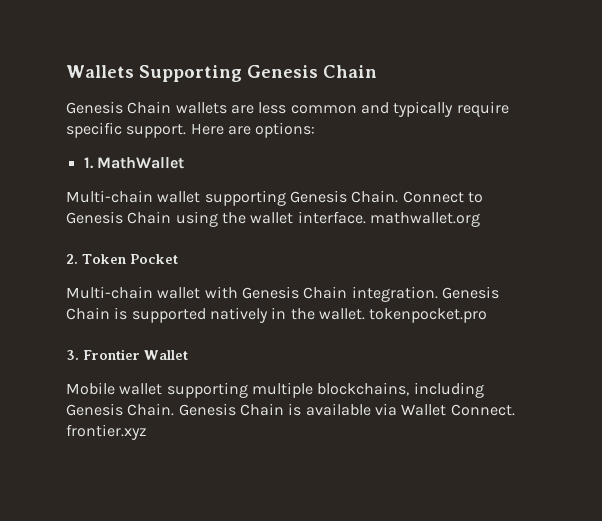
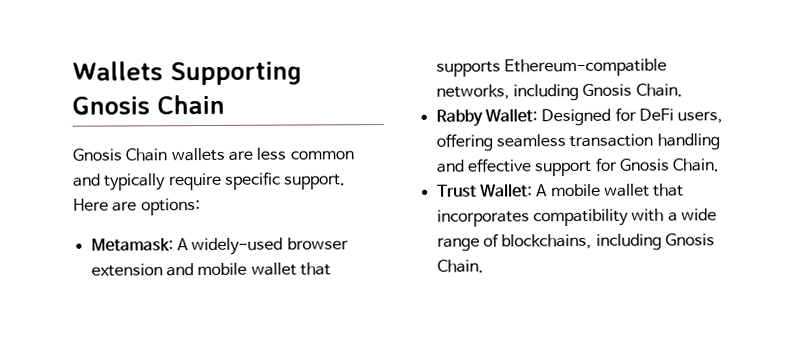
- Wallets Supporting Genesis Chain
+ Wallets Supporting Gnosis Chain
- Genesis Chain wallets are less common and typically require specific support.
+ Gnosis Chain wallets are less common and typically require specific support.
- 1. MathWallet
- Multi-chain wallet supporting Genesis Chain. Connect to Genesis Chain using the wallet interface. mathwallet.org
- 2. Token Pocket
- Multi-chain wallet with Genesis Chain integration. Genesis Chain is supported natively in the wallet. tokenpocket.pro
- 3. Frontier Wallet
- Mobile wallet supporting multiple blockchains, including Genesis Chain. Genesis Chain is available via Wallet Connect. frontier.xyz
+ Metamask: A widely-used browser extension and mobile wallet that supports Ethereum-compatible networks, including Gnosis Chain.
+ Rabby Wallet: Designed for DeFi users, offering seamless transaction handling and effective support for Gnosis Chain.
+ Trust Wallet: A mobile wallet that incorporates compatibility with a wide range of blockchains, including Gnosis Chain.

